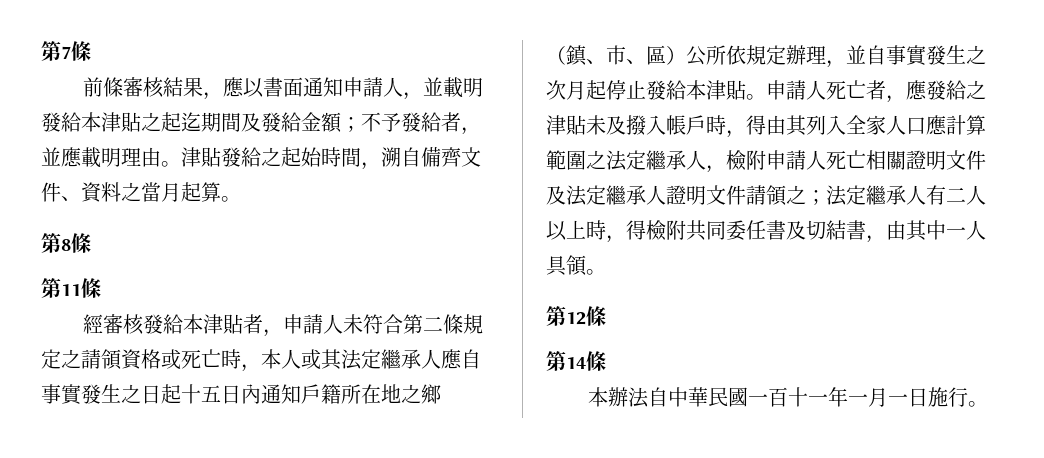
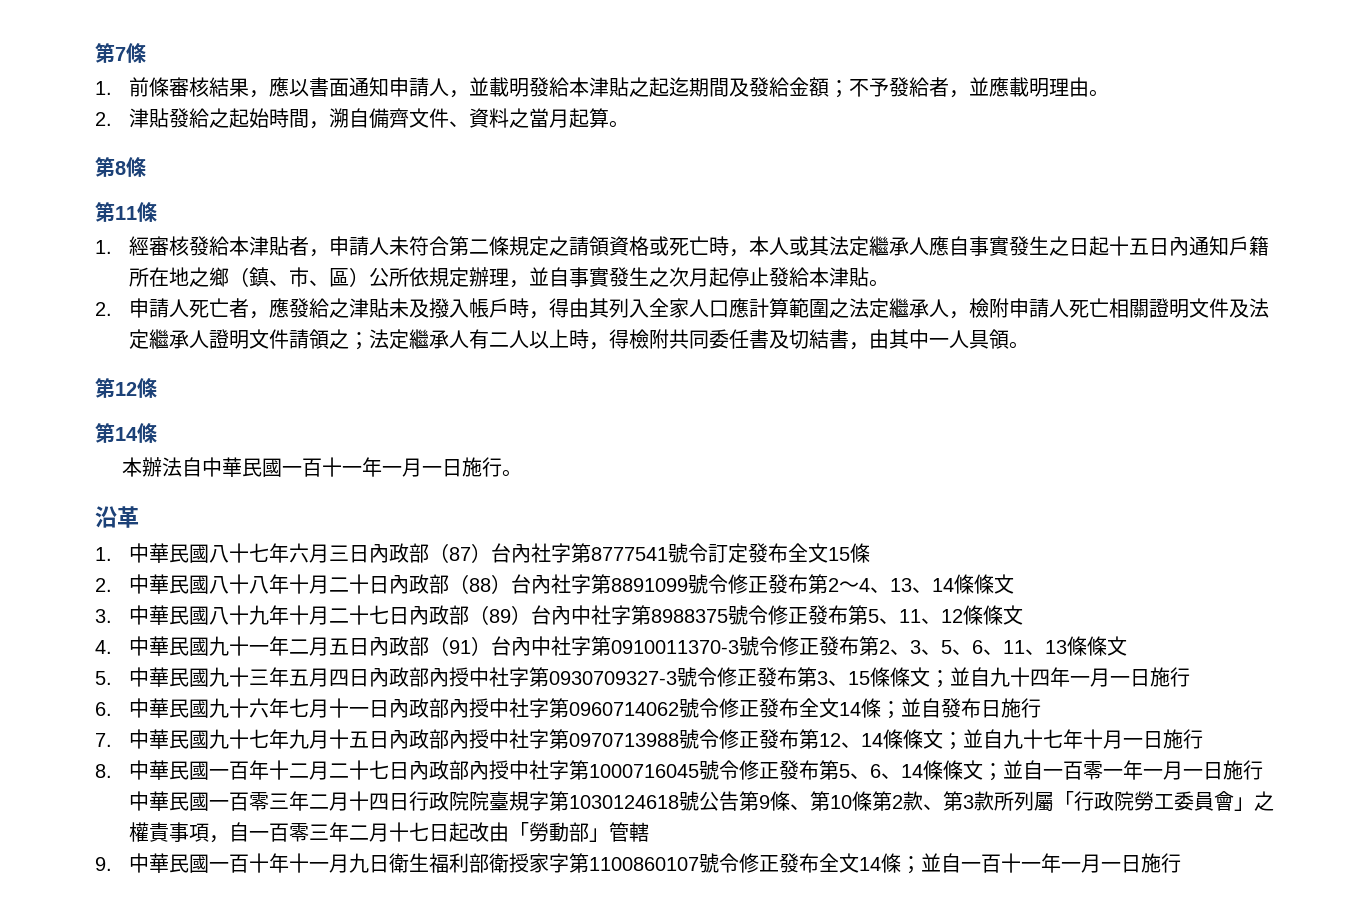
- 前條審核結果，應以書面通知申請人，並載明發給本津貼之起迄期間及發給金額；不予發給者，並應載明理由。津貼發給之起始時間，溯自備齊文件、資料之當月起算。
+ 1.前條審核結果，應以書面通知申請人，並載明發給本津貼之起迄期間及發給金額；不予發給者，並應載明理由。
+ 2.津貼發給之起始時間，溯自備齊文件、資料之當月起算。
- 經審核發給本津貼者，申請人未符合第二條規定之請領資格或死亡時，本人或其法定繼承人應自事實發生之日起十五日內通知戶籍所在地之鄉（鎮、市、區）公所依規定辦理，並自事實發生之次月起停止發給本津貼。申請人死亡者，應發給之津貼未及撥入帳戶時，得由其列入全家人口應計算範圍之法定繼承人，檢附申請人死亡相關證明文件及法定繼承人證明文件請領之；
+ 1.經審核發給本津貼者，申請人未符合第二條規定之請領資格或死亡時，本人或其法定繼承人應自事實發生之日起十五日內通知戶籍所在地之鄉（鎮、市、區）公所依規定辦理，並自事實發生之次月起停止發給本津貼。
+ 2.申請人死亡者，應發給之津貼未及撥入帳戶時，得由其列入全家人口應計算範圍之法定繼承人，檢附申請人死亡相關證明文件及法定繼承人證明文件請領之；
+ 沿革
+ 1.中華民國八十七年六月三日內政部（87）台內社字第8777541號令訂定發布全文15條
+ 2.中華民國八十八年十月二十日內政部（88）台內社字第8891099號令修正發布第2～4、13、14條條文
+ 3.中華民國八十九年十月二十七日內政部（89）台內中社字第8988375號令修正發布第5、11、12條條文
+ 4.中華民國九十一年二月五日內政部（91）台內中社字第0910011370-3號令修正發布第2、3、5、6、11、13條條文
+ 5.中華民國九十三年五月四日內政部內授中社字第0930709327-3號令修正發布第3、15條條文；並自九十四年一月一日施行
+ 6.中華民國九十六年七月十一日內政部內授中社字第0960714062號令修正發布全文14條；並自發布日施行
+ 7.中華民國九十七年九月十五日內政部內授中社字第0970713988號令修正發布第12、14條條文；並自九十七年十月一日施行
+ 8.中華民國一百年十二月二十七日內政部內授中社字第1000716045號令修正發布第5、6、14條條文；並自一百零一年一月一日施行中華民國一百零三年二月十四日行政院院臺規字第1030124618號公告第9條、第10條第2款、第3款所列屬「行政院勞工委員會」之權責事項，自一百零三年二月十七日起改由「勞動部」管轄
+ 9.中華民國一百十年十一月九日衛生福利部衛授家字第1100860107號令修正發布全文14條；並自一百十一年一月一日施行

